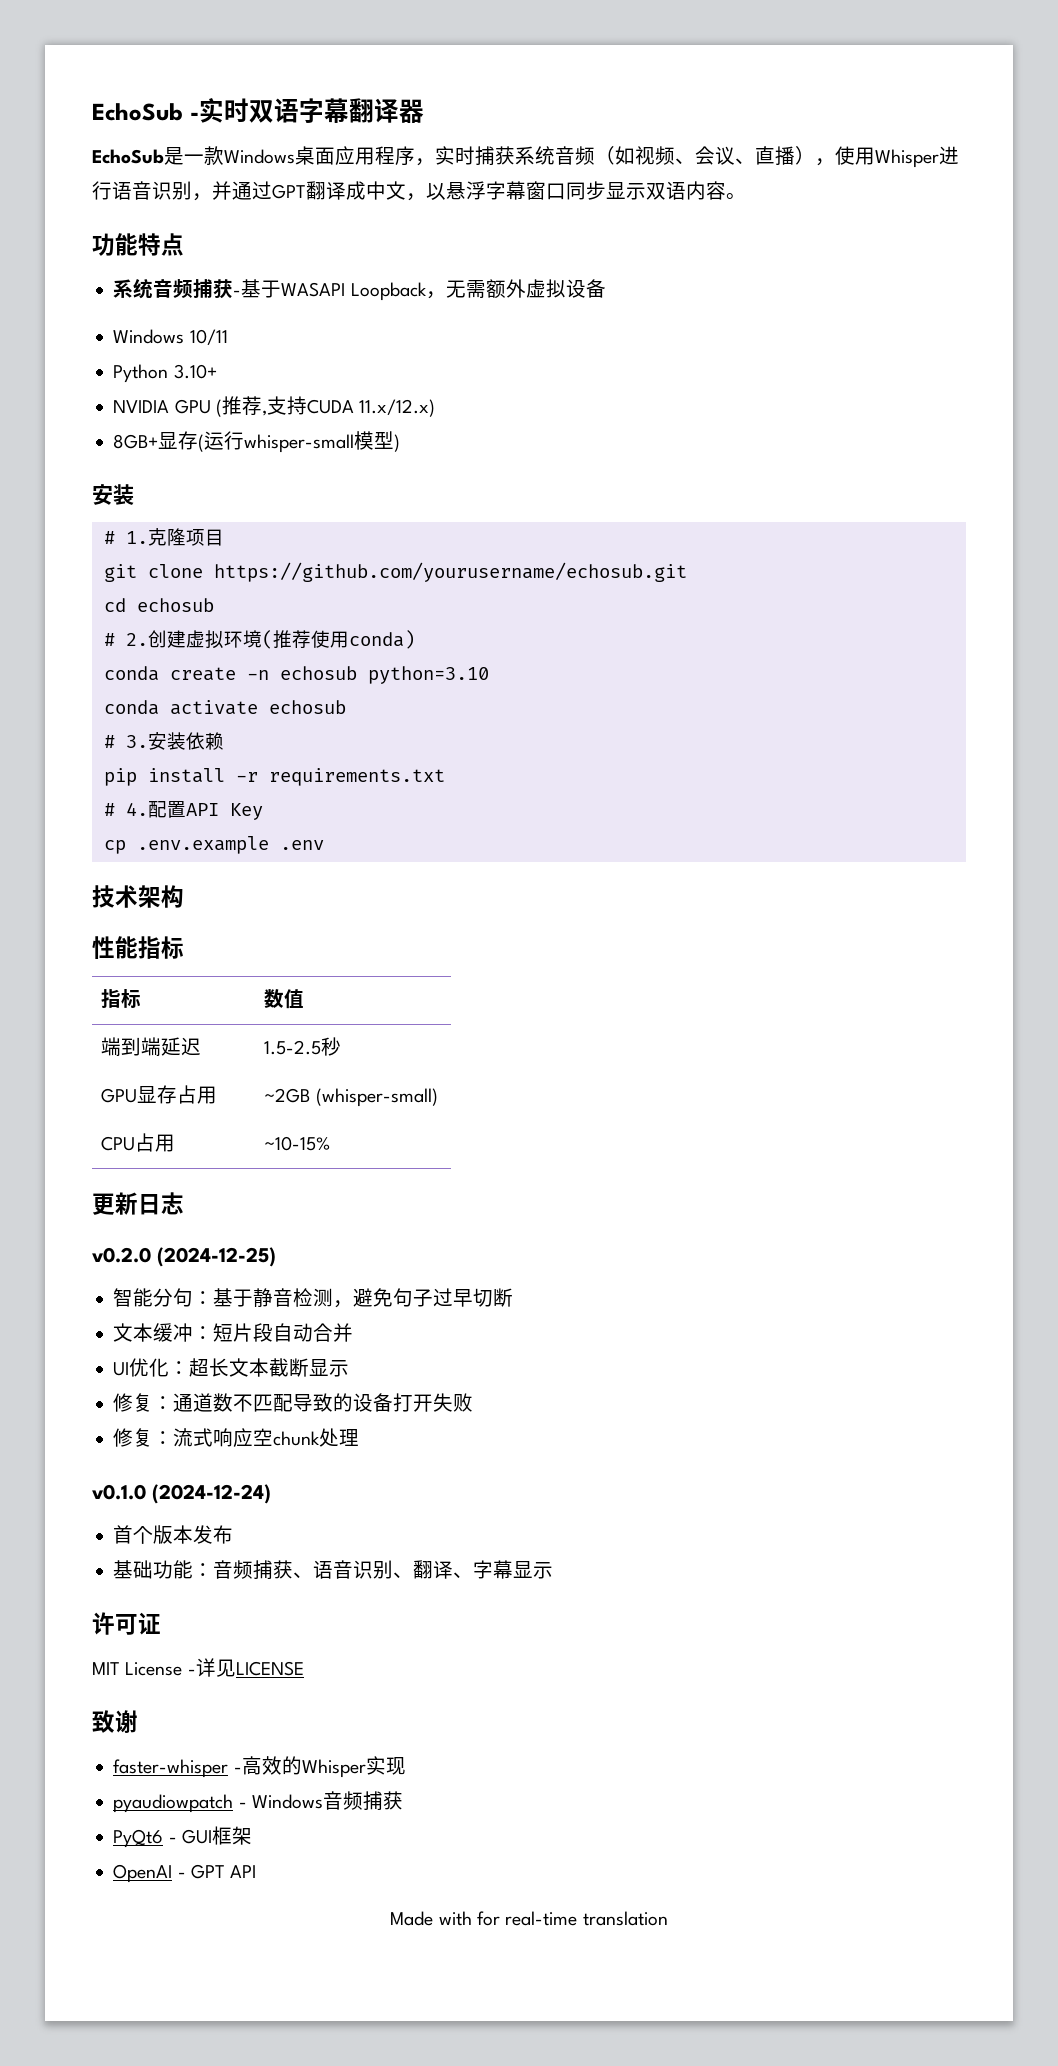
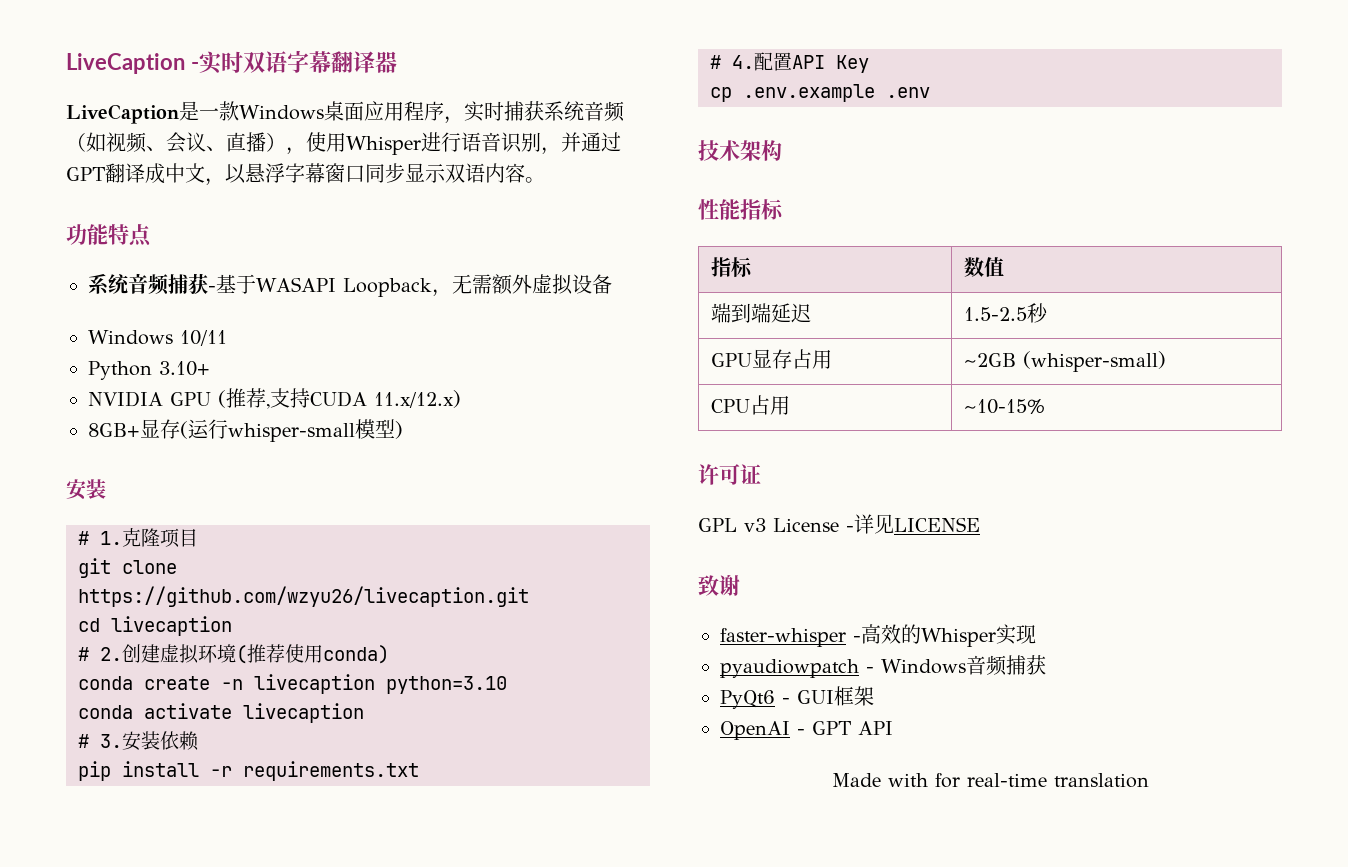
- EchoSub -实时双语字幕翻译器
+ LiveCaption -实时双语字幕翻译器
- EchoSub是一款Windows桌面应用程序，实时捕获系统音频（如视频、会议、直播），使用Whisper进行语音识别，并通过GPT翻译成中文，以悬浮字幕窗口同步显示双语内容。
+ LiveCaption是一款Windows桌面应用程序，实时捕获系统音频（如视频、会议、直播），使用Whisper进行语音识别，并通过GPT翻译成中文，以悬浮字幕窗口同步显示双语内容。
- git clone https://github.com/yourusername/echosub.git
+ git clone https://github.com/wzyu26/livecaption.git
- cd echosub
+ cd livecaption
- conda create -n echosub python=3.10
+ conda create -n livecaption python=3.10
- conda activate echosub
+ conda activate livecaption
- 更新日志
- v0.2.0 (2024-12-25)
- 智能分句：基于静音检测，避免句子过早切断
- 文本缓冲：短片段自动合并
- UI优化：超长文本截断显示
- 修复：通道数不匹配导致的设备打开失败
- 修复：流式响应空chunk处理
- v0.1.0 (2024-12-24)
- 首个版本发布
- 基础功能：音频捕获、语音识别、翻译、字幕显示
- MIT License -详见LICENSE
+ GPL v3 License -详见LICENSE

